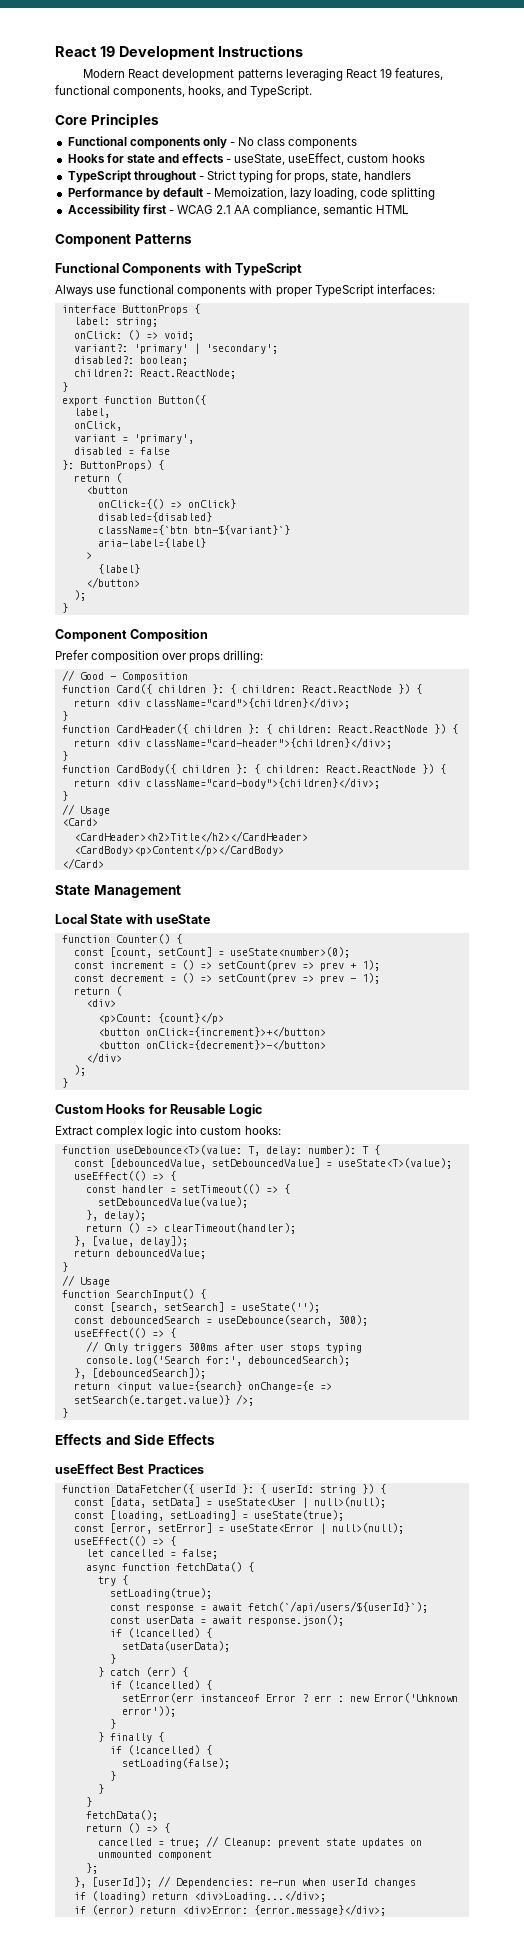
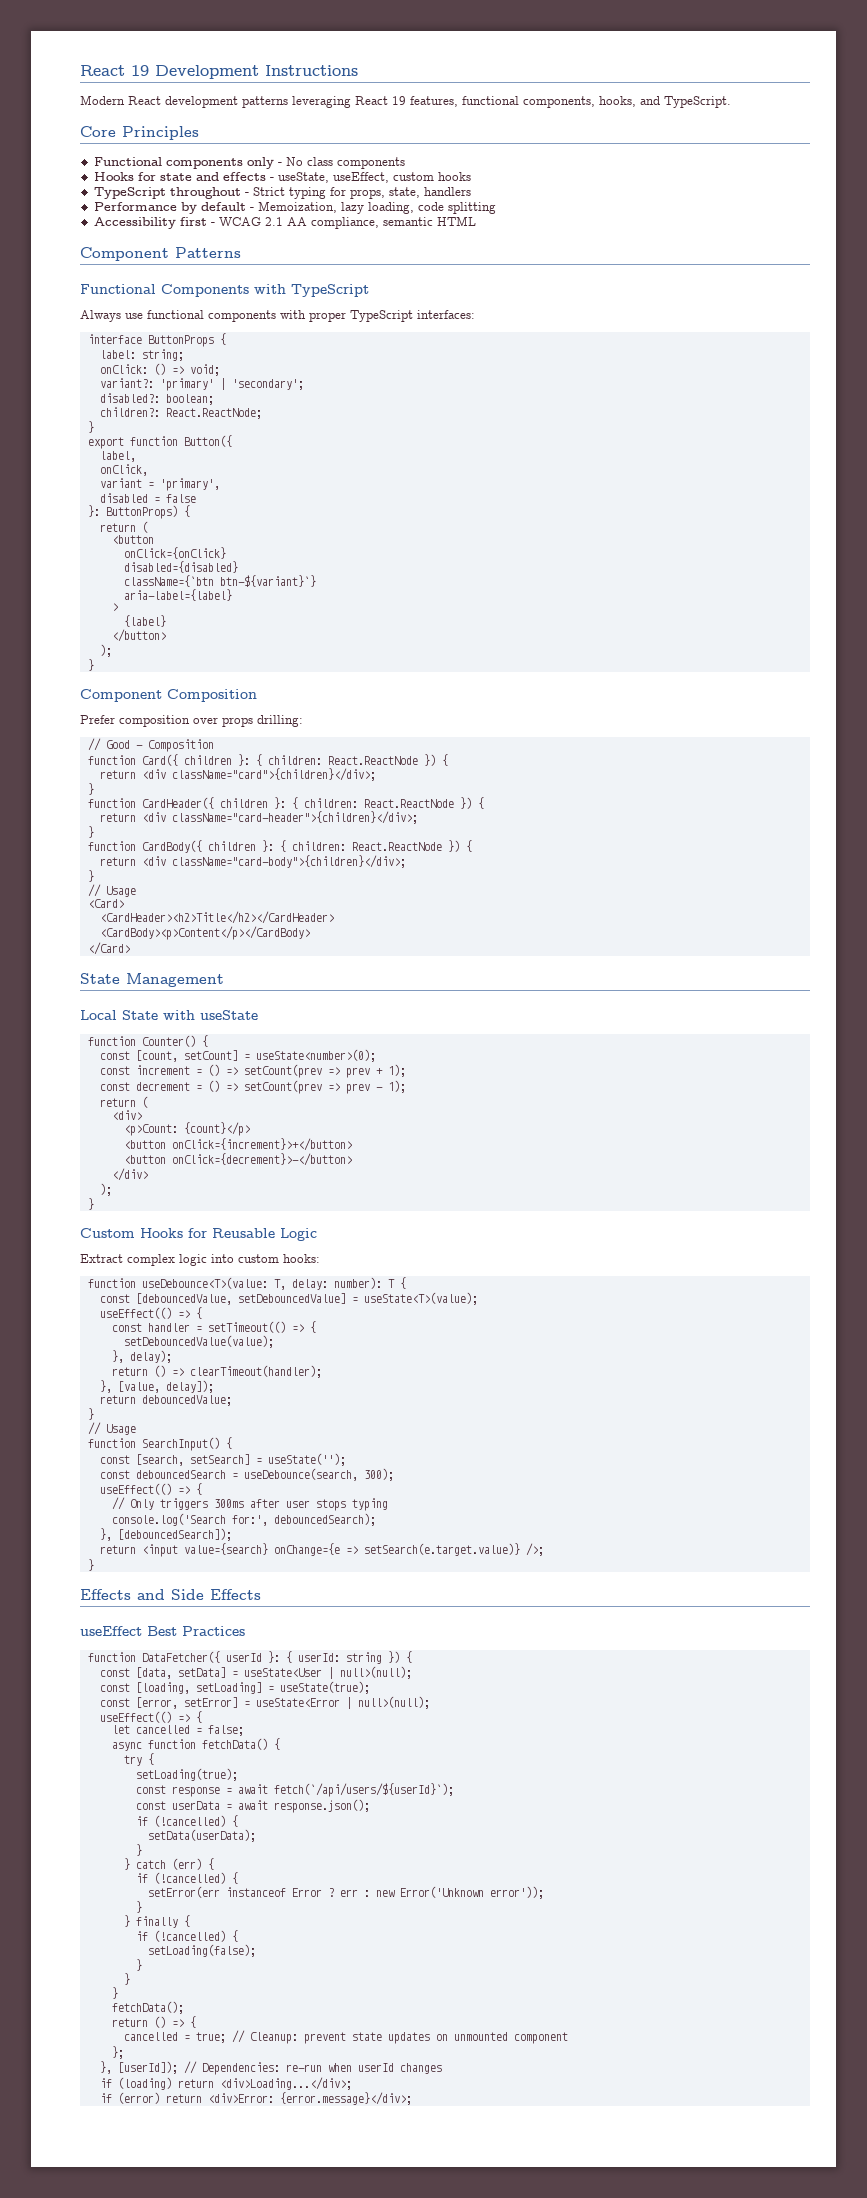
- onClick={() => onClick}
+ onClick={onClick}

